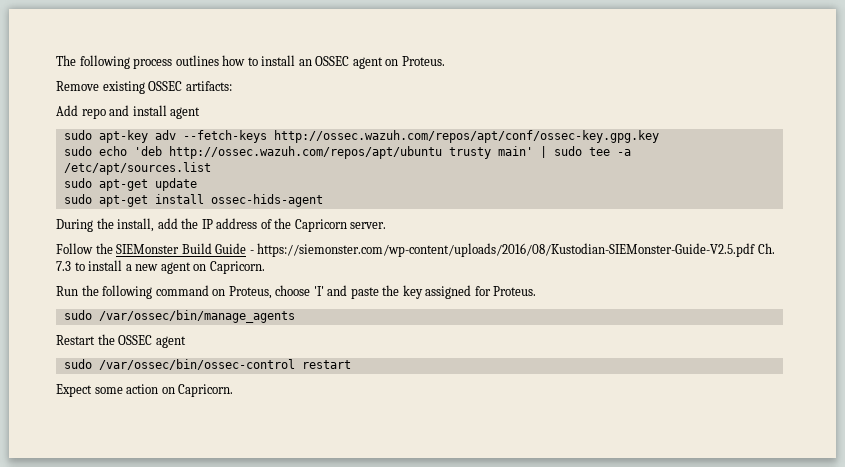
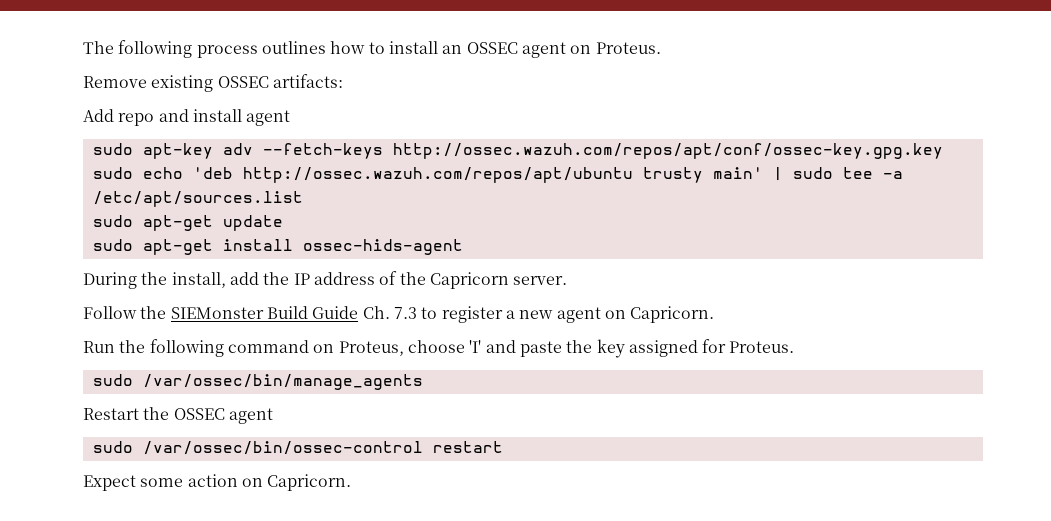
- Follow the SIEMonster Build Guide - https://siemonster.com/wp-content/uploads/2016/08/Kustodian-SIEMonster-Guide-V2.5.pdf Ch. 7.3 to install a new agent on Capricorn.
+ Follow the SIEMonster Build Guide Ch. 7.3 to register a new agent on Capricorn.

